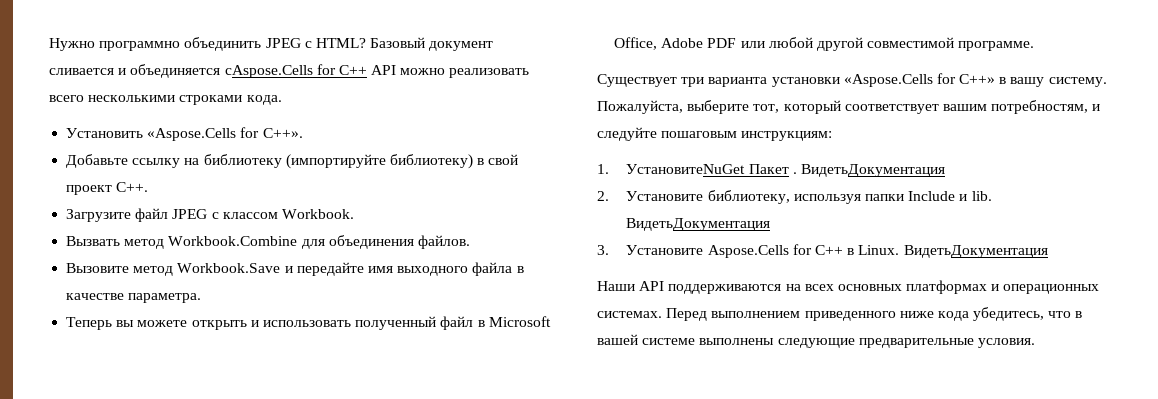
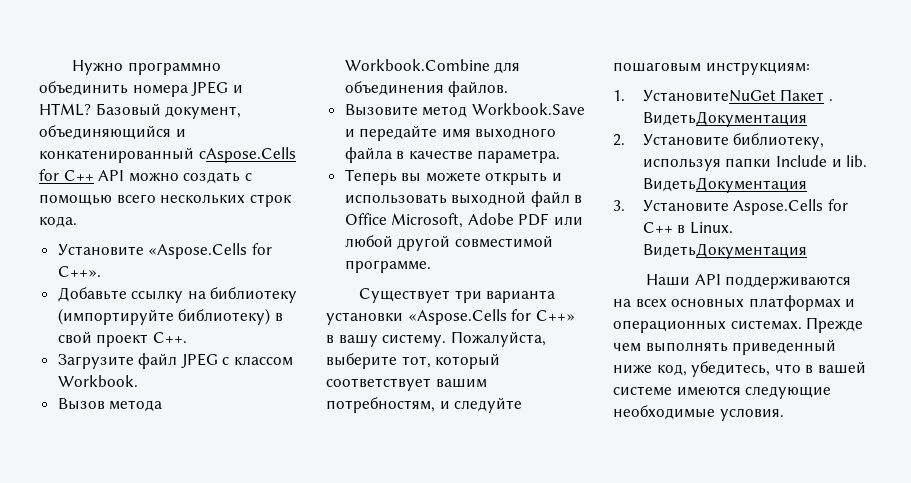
- Нужно программно объединить JPEG с HTML? Базовый документ сливается и объединяется сAspose.Cells for C++ API можно реализовать всего несколькими строками кода.
+ Нужно программно объединить номера JPEG и HTML? Базовый документ, объединяющийся и конкатенированный сAspose.Cells for C++ API можно создать с помощью всего нескольких строк кода.
- Установить «Aspose.Cells for C++».
+ Установите «Aspose.Cells for C++».
- Вызвать метод Workbook.Combine для объединения файлов.
+ Вызов метода Workbook.Combine для объединения файлов.
- Теперь вы можете открыть и использовать полученный файл в Microsoft Office, Adobe PDF или любой другой совместимой программе.
+ Теперь вы можете открыть и использовать выходной файл в Office Microsoft, Adobe PDF или любой другой совместимой программе.
- Перед выполнением приведенного ниже кода убедитесь, что в вашей системе выполнены следующие предварительные условия.
+ Прежде чем выполнять приведенный ниже код, убедитесь, что в вашей системе имеются следующие необходимые условия.

